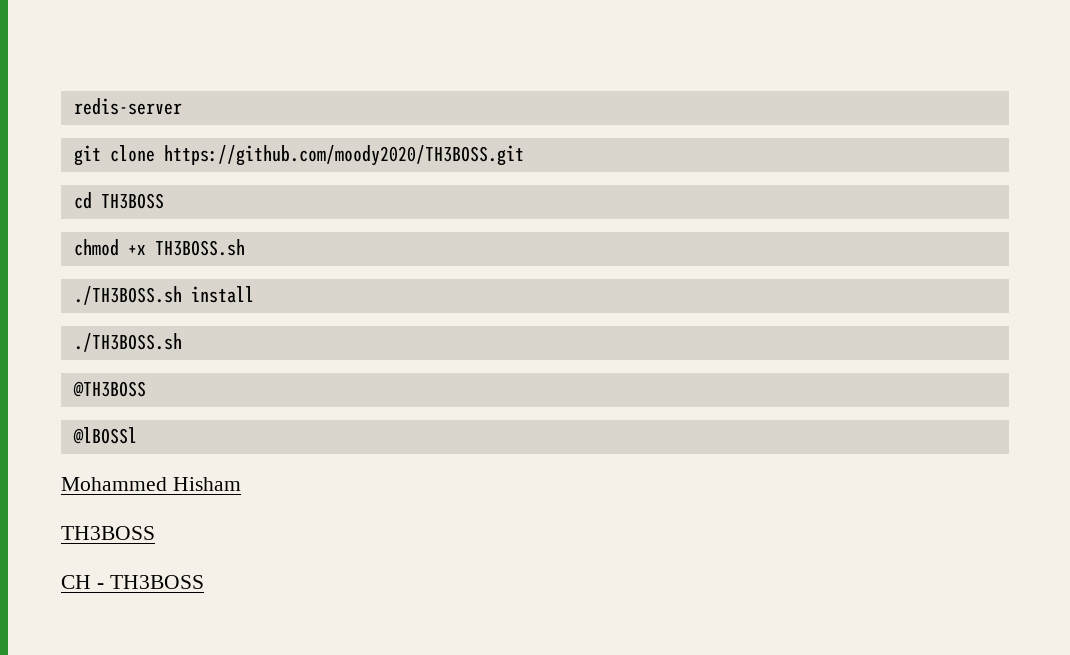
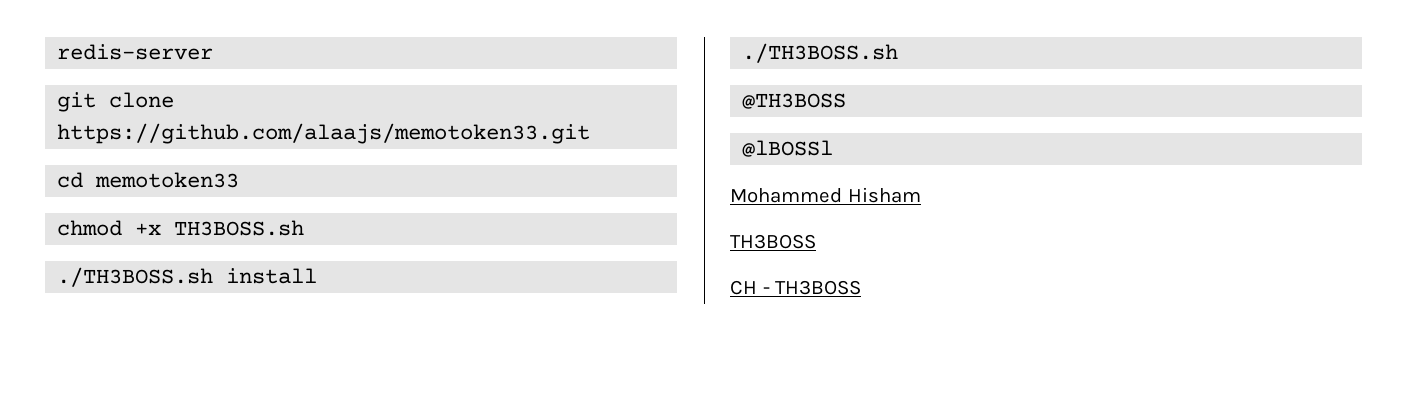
- git clone https://github.com/moody2020/TH3BOSS.git
+ git clone https://github.com/alaajs/memotoken33.git
- cd TH3BOSS
+ cd memotoken33

